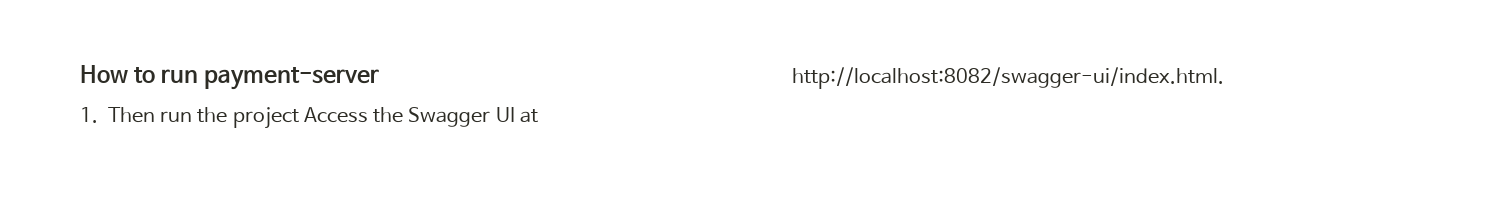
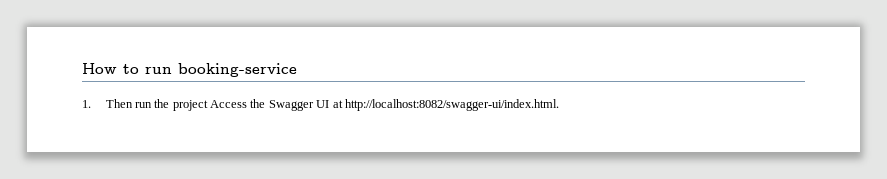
- How to run payment-server
+ How to run booking-service

